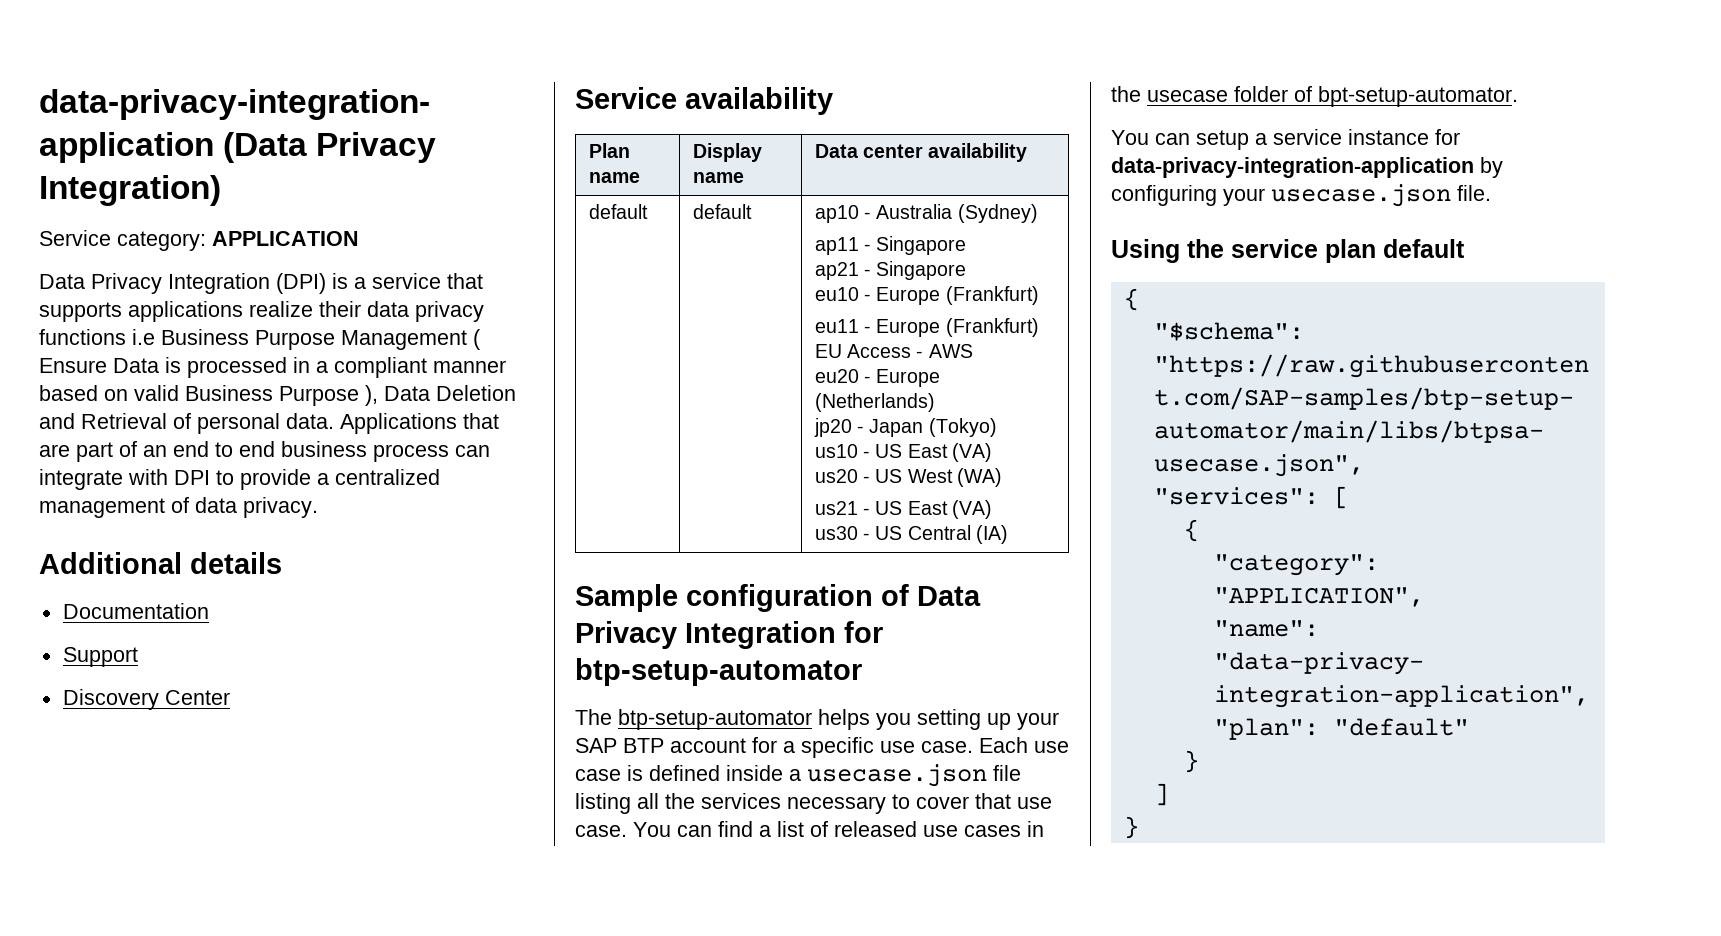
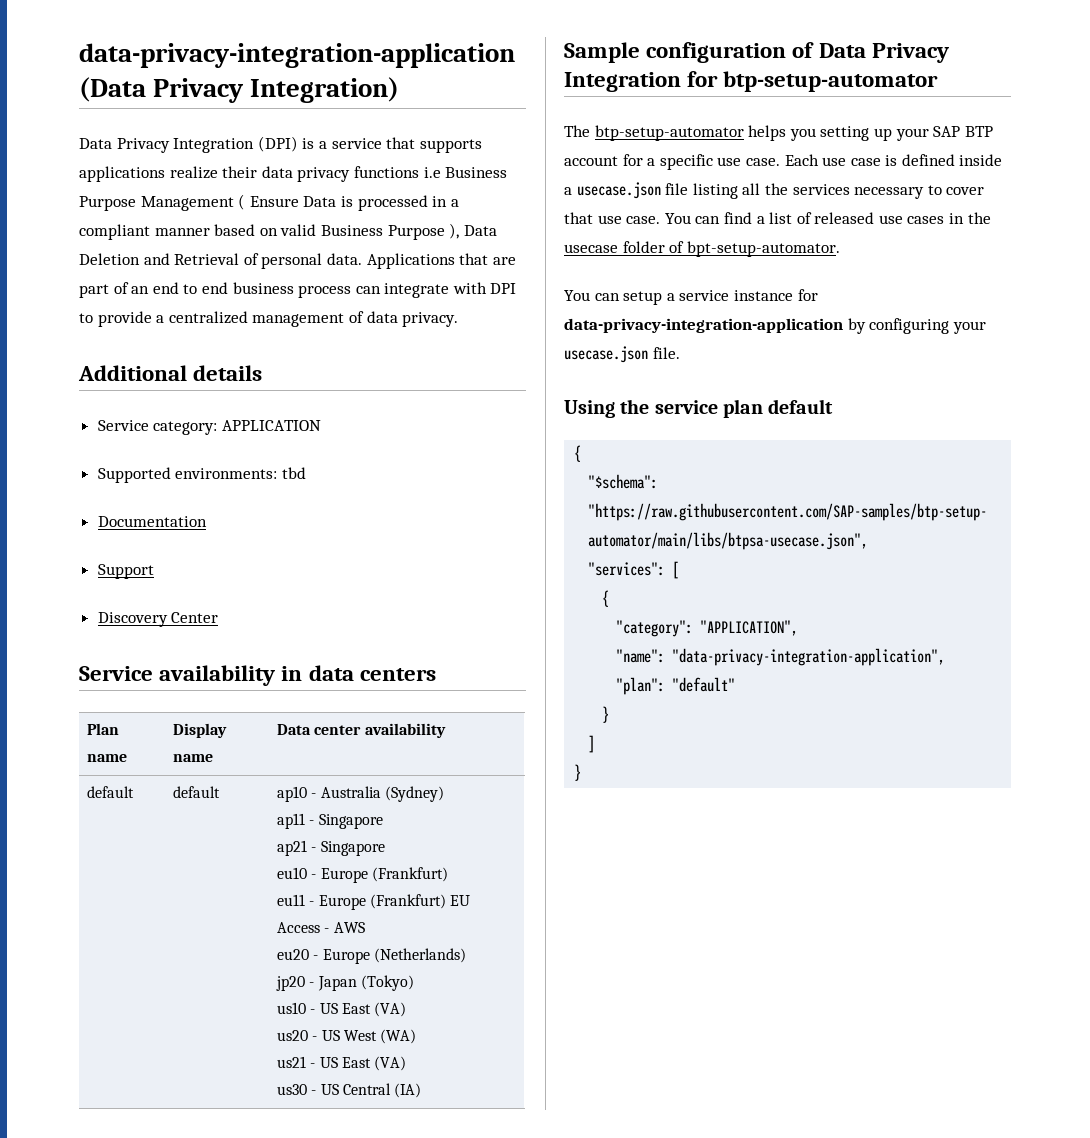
- Service category: APPLICATION
+ Service category: APPLICATION
+ Supported environments: tbd
- Service availability
+ Service availability in data centers

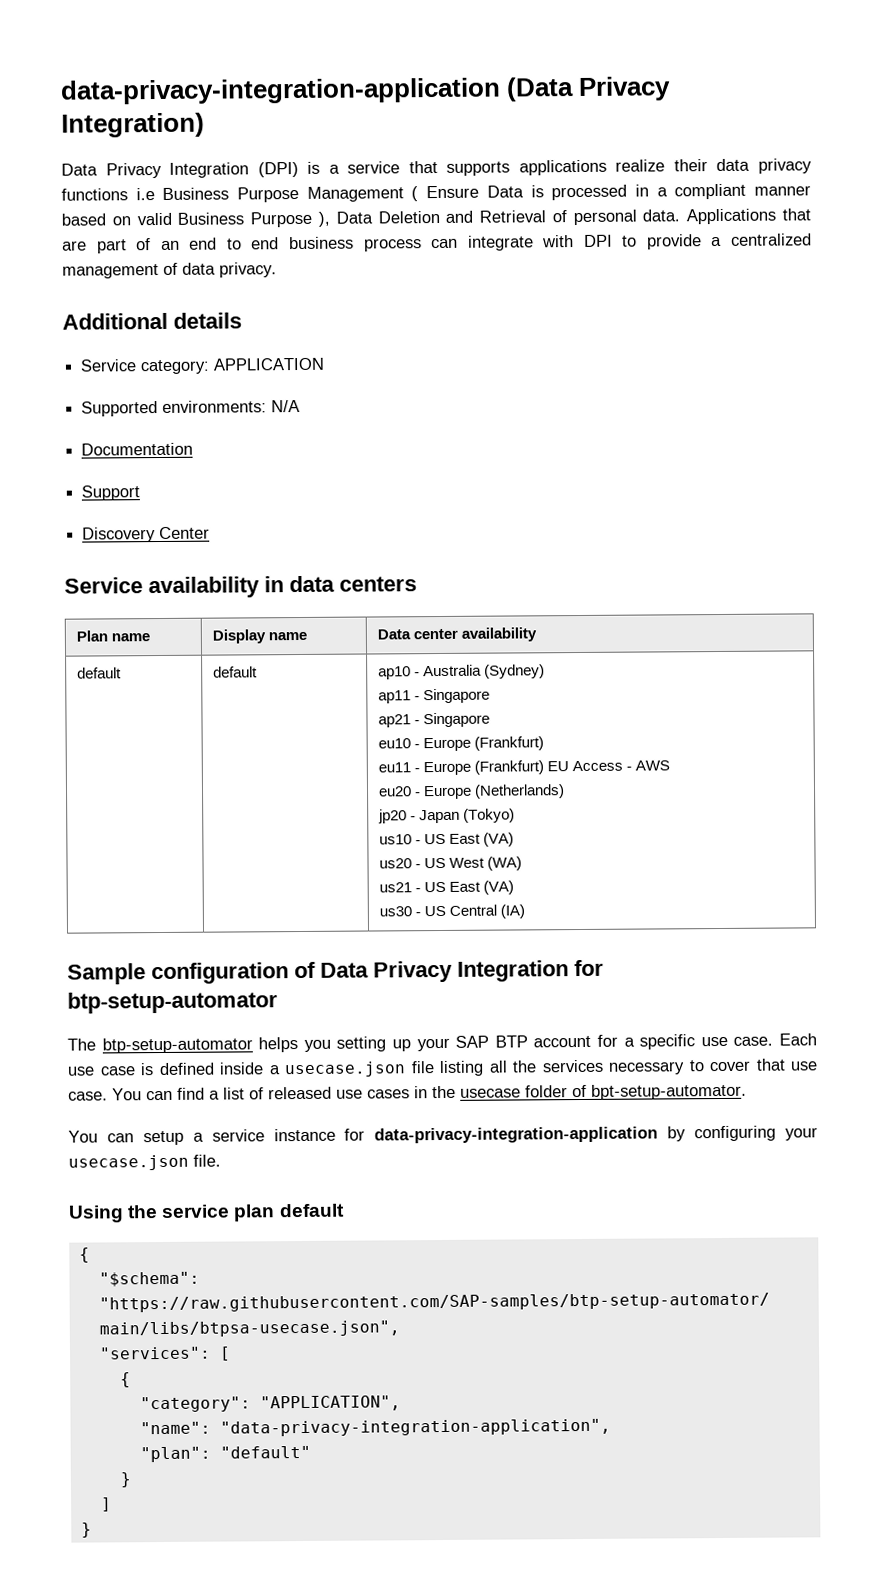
- Supported environments: tbd
+ Supported environments: N/A

